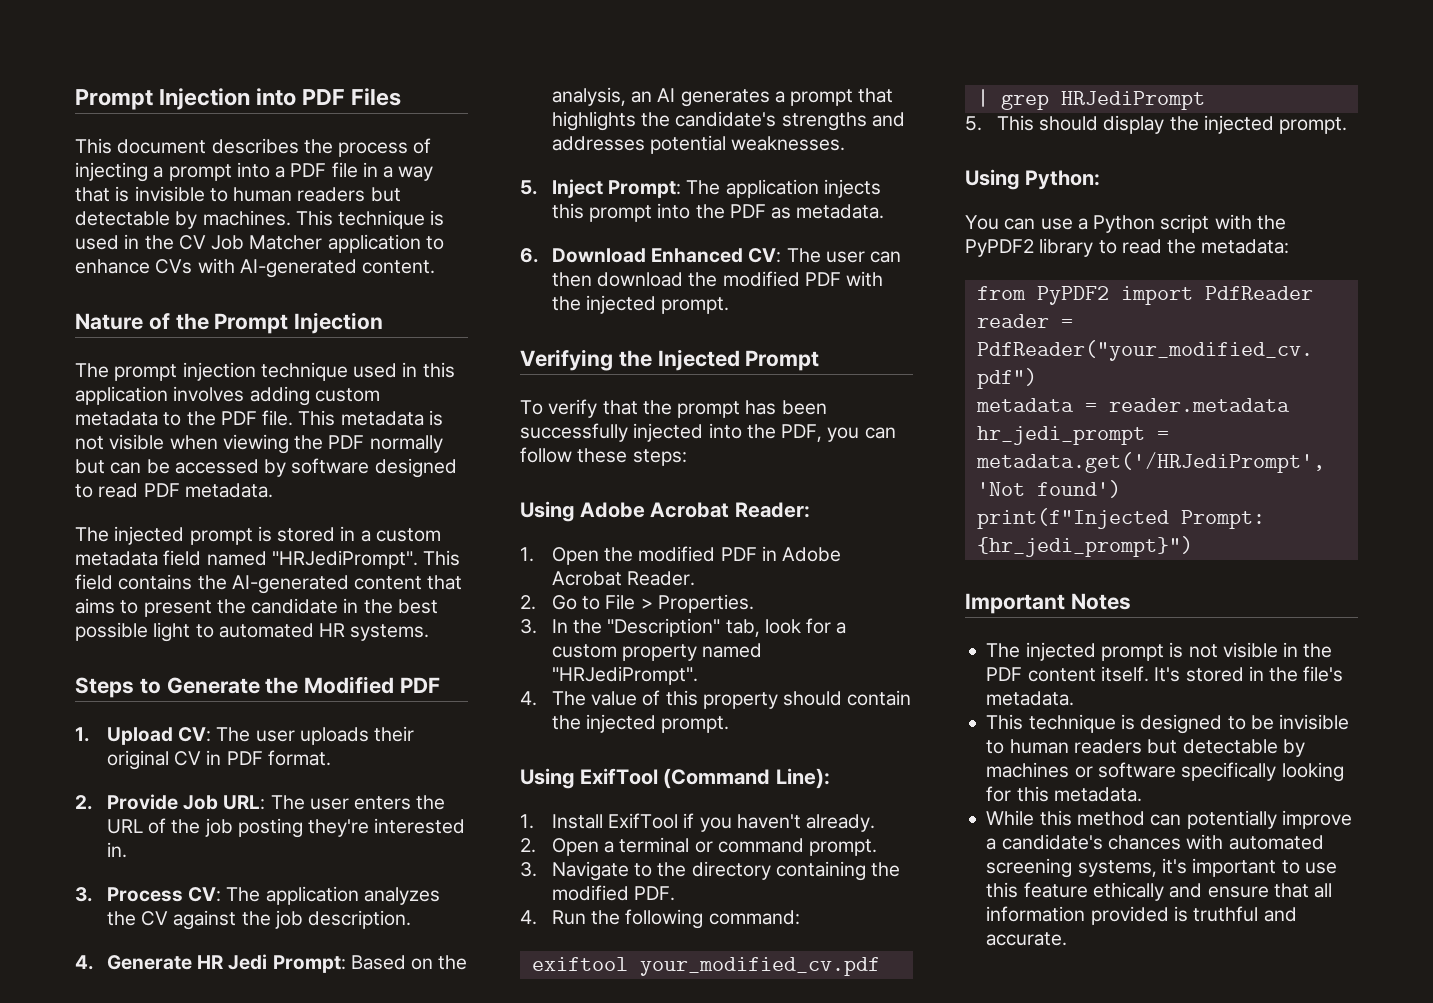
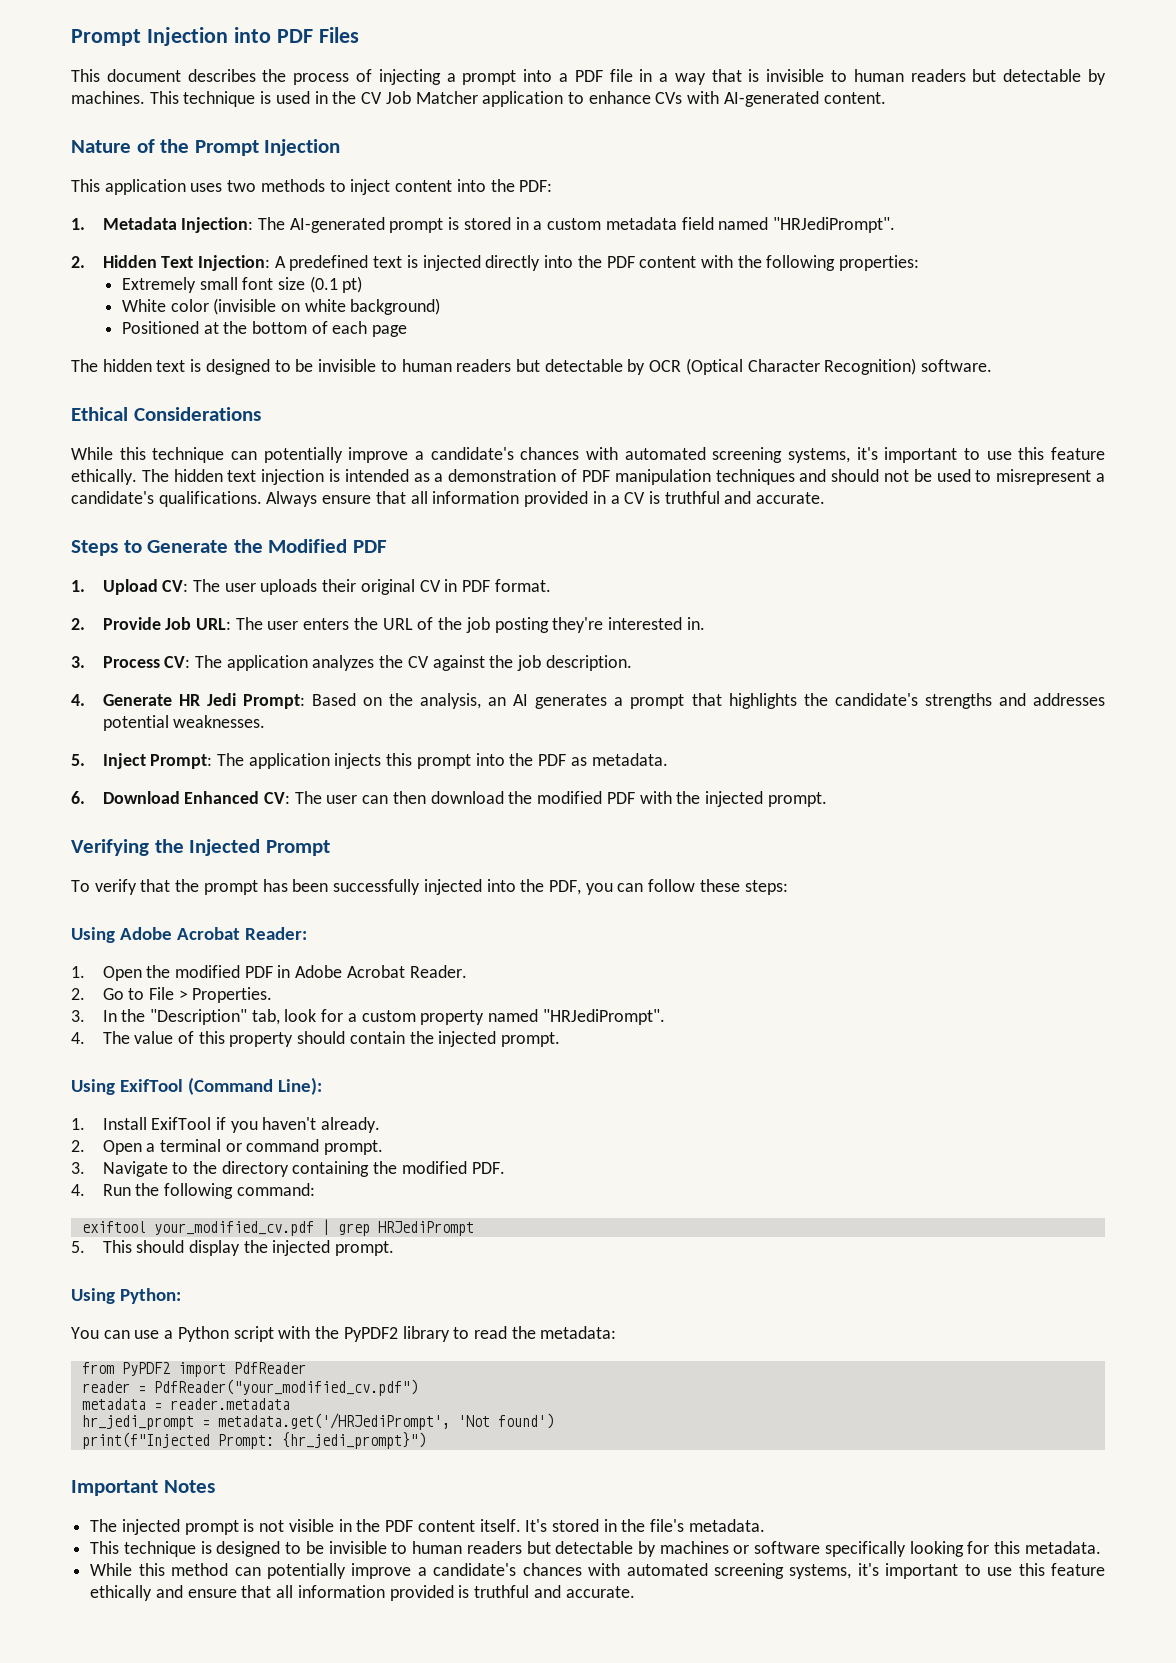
- The prompt injection technique used in this application involves adding custom metadata to the PDF file. This metadata is not visible when viewing the PDF normally but can be accessed by software designed to read PDF metadata.
- The injected prompt is stored in a custom metadata field named "HRJediPrompt". This field contains the AI-generated content that aims to present the candidate in the best possible light to automated HR systems.
+ This application uses two methods to inject content into the PDF:
+ 1. Metadata Injection: The AI-generated prompt is stored in a custom metadata field named "HRJediPrompt".
+ 2. Hidden Text Injection: A predefined text is injected directly into the PDF content with the following properties:
+ Extremely small font size (0.1 pt)
+ White color (invisible on white background)
+ Positioned at the bottom of each page
+ The hidden text is designed to be invisible to human readers but detectable by OCR (Optical Character Recognition) software.
+ Ethical Considerations
+ While this technique can potentially improve a candidate's chances with automated screening systems, it's important to use this feature ethically. The hidden text injection is intended as a demonstration of PDF manipulation techniques and should not be used to misrepresent a candidate's qualifications. Always ensure that all information provided in a CV is truthful and accurate.

